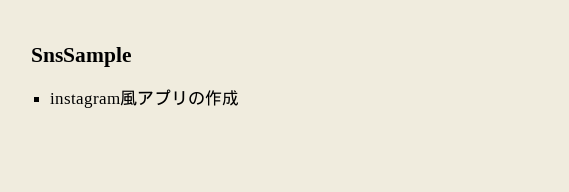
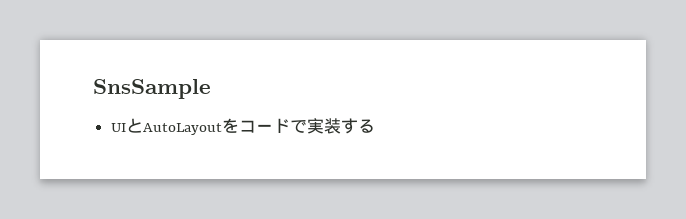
- instagram風アプリの作成
+ UIとAutoLayoutをコードで実装する

